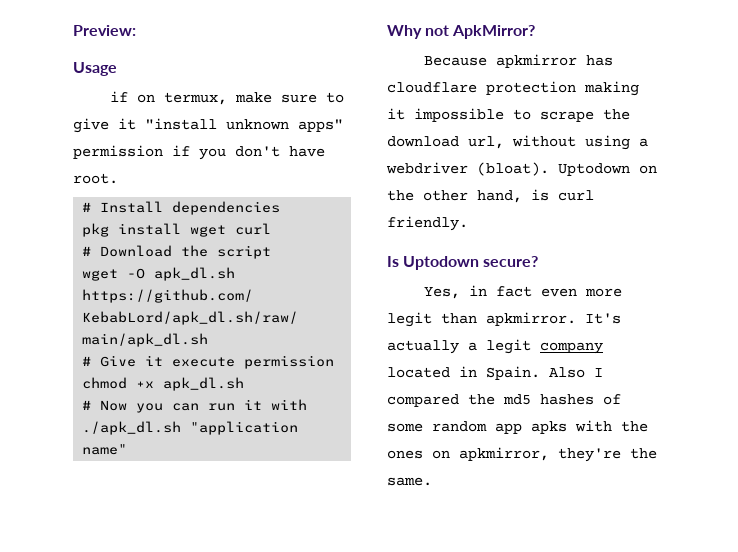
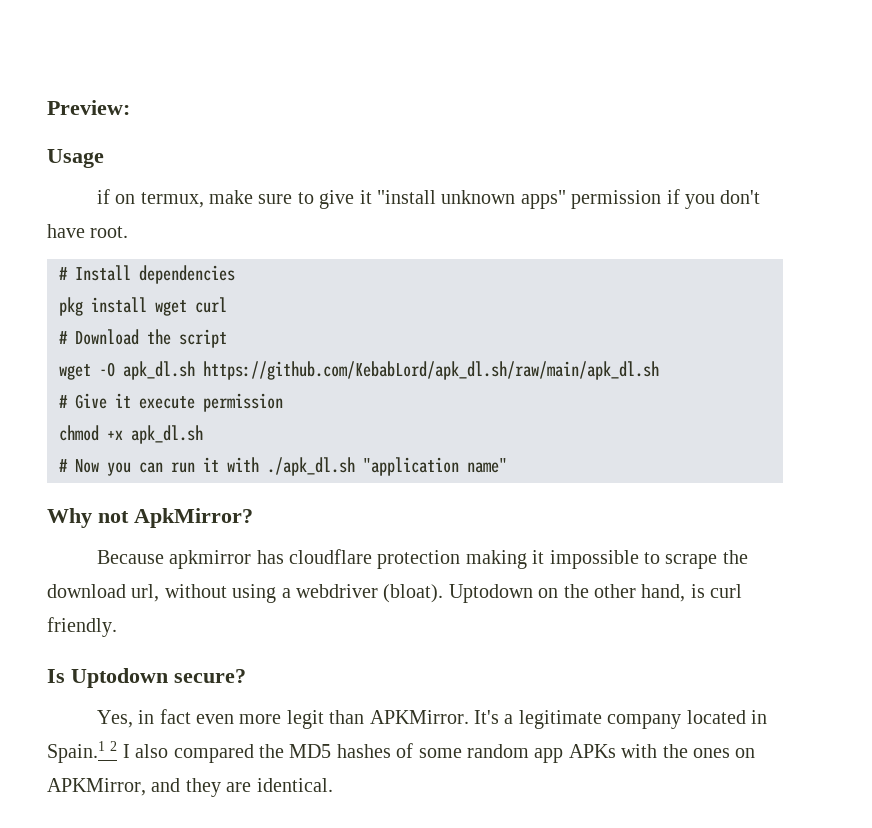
- Yes, in fact even more legit than apkmirror. It's actually a legit company located in Spain. Also I compared the md5 hashes of some random app apks with the ones on apkmirror, they're the same.
+ Yes, in fact even more legit than APKMirror. It's a legitimate company located in Spain.1 2 I also compared the MD5 hashes of some random app APKs with the ones on APKMirror, and they are identical.

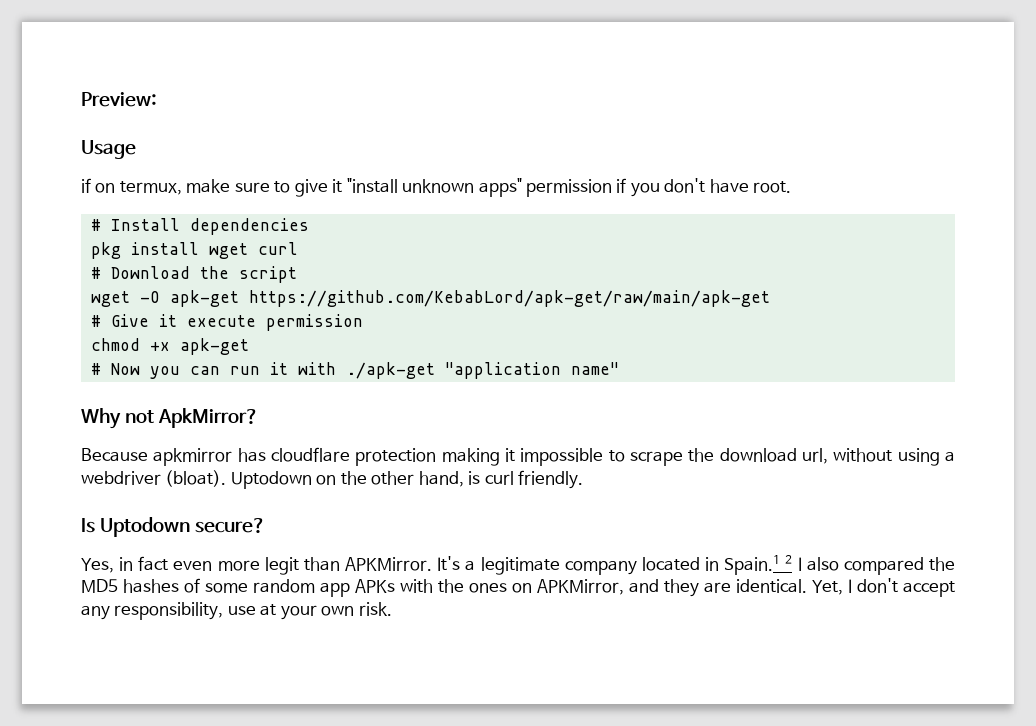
- wget -O apk_dl.sh https://github.com/KebabLord/apk_dl.sh/raw/main/apk_dl.sh
+ wget -O apk-get https://github.com/KebabLord/apk-get/raw/main/apk-get
- chmod +x apk_dl.sh
+ chmod +x apk-get
- # Now you can run it with ./apk_dl.sh "application name"
+ # Now you can run it with ./apk-get "application name"
+ Yet, I don't accept any responsibility, use at your own risk.

